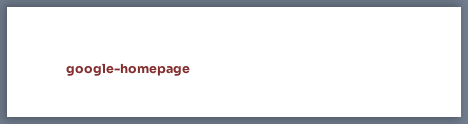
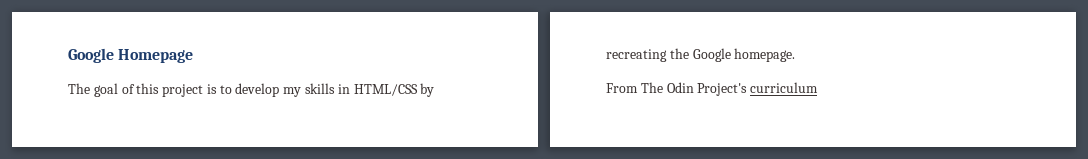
- google-homepage
+ Google Homepage
+ The goal of this project is to develop my skills in HTML/CSS by recreating the Google homepage.
+ From The Odin Project's curriculum

